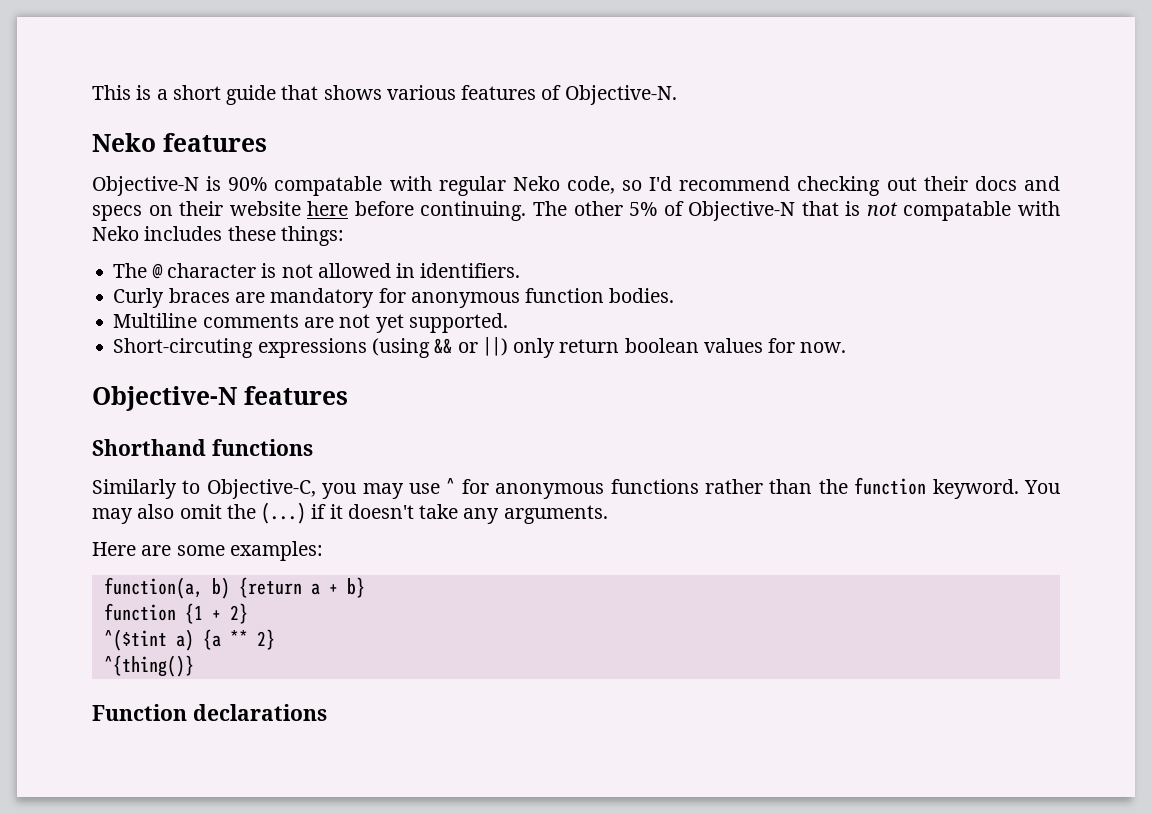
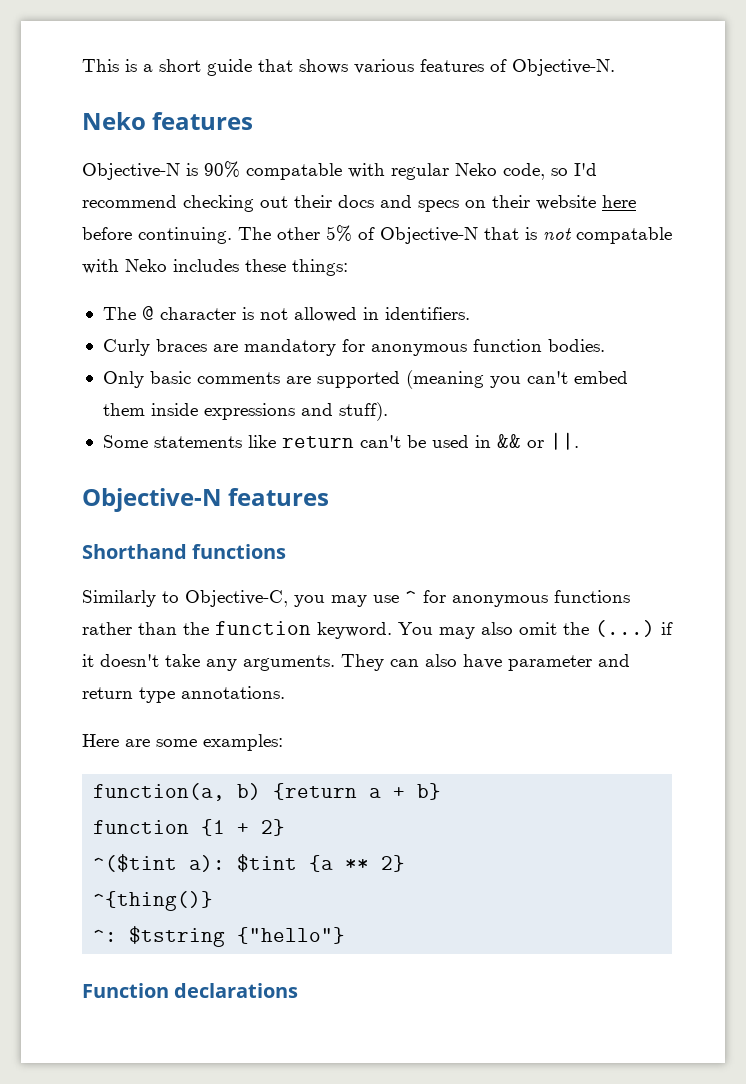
- Multiline comments are not yet supported.
- Short-circuting expressions (using && or ||) only return boolean values for now.
+ Only basic comments are supported (meaning you can't embed them inside expressions and stuff).
+ Some statements like return can't be used in && or ||.
+ They can also have parameter and return type annotations.
- ^($tint a) {a ** 2}
+ ^($tint a): $tint {a ** 2}
+ ^: $tstring {"hello"}

